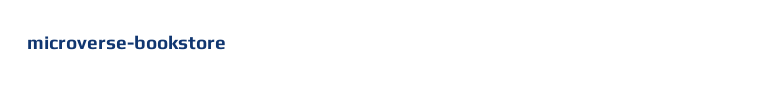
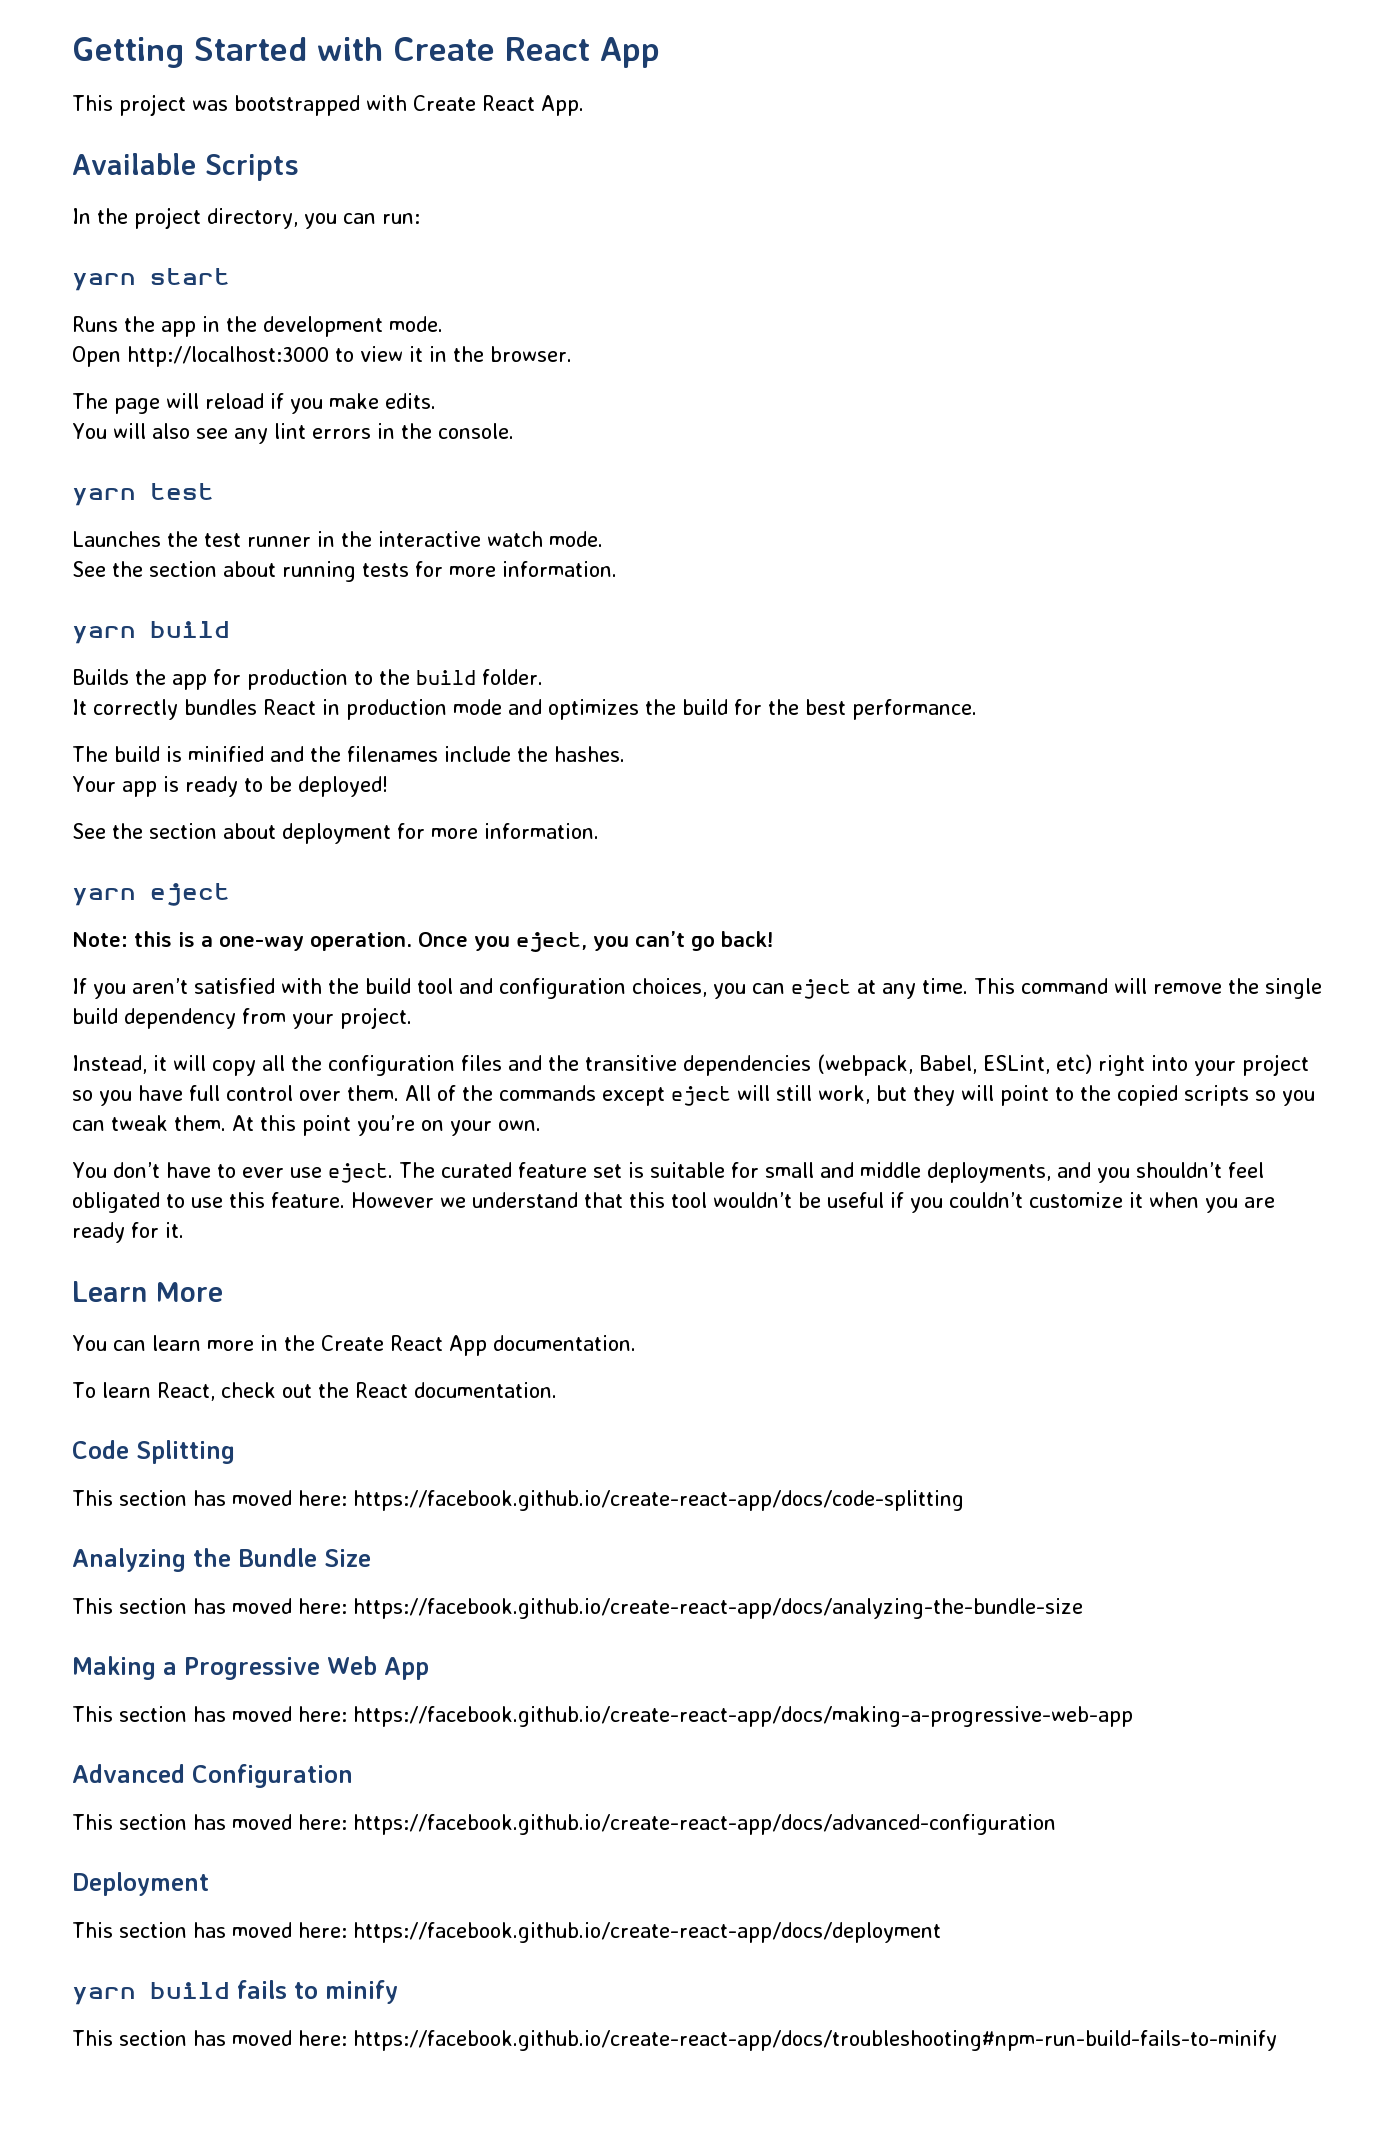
- microverse-bookstore
+ Getting Started with Create React App
+ This project was bootstrapped with Create React App.
+ Available Scripts
+ In the project directory, you can run:
+ yarn start
+ Runs the app in the development mode.
+ Open http://localhost:3000 to view it in the browser.
+ The page will reload if you make edits.
+ You will also see any lint errors in the console.
+ yarn test
+ Launches the test runner in the interactive watch mode.
+ See the section about running tests for more information.
+ yarn build
+ Builds the app for production to the build folder.
+ It correctly bundles React in production mode and optimizes the build for the best performance.
+ The build is minified and the filenames include the hashes.
+ Your app is ready to be deployed!
+ See the section about deployment for more information.
+ yarn eject
+ Note: this is a one-way operation. Once you eject, you can’t go back!
+ If you aren’t satisfied with the build tool and configuration choices, you can eject at any time. This command will remove the single build dependency from your project.
+ Instead, it will copy all the configuration files and the transitive dependencies (webpack, Babel, ESLint, etc) right into your project so you have full control over them. All of the commands except eject will still work, but they will point to the copied scripts so you can tweak them. At this point you’re on your own.
+ You don’t have to ever use eject. The curated feature set is suitable for small and middle deployments, and you shouldn’t feel obligated to use this feature. However we understand that this tool wouldn’t be useful if you couldn’t customize it when you are ready for it.
+ Learn More
+ You can learn more in the Create React App documentation.
+ To learn React, check out the React documentation.
+ Code Splitting
+ This section has moved here: https://facebook.github.io/create-react-app/docs/code-splitting
+ Analyzing the Bundle Size
+ This section has moved here: https://facebook.github.io/create-react-app/docs/analyzing-the-bundle-size
+ Making a Progressive Web App
+ This section has moved here: https://facebook.github.io/create-react-app/docs/making-a-progressive-web-app
+ Advanced Configuration
+ This section has moved here: https://facebook.github.io/create-react-app/docs/advanced-configuration
+ Deployment
+ This section has moved here: https://facebook.github.io/create-react-app/docs/deployment
+ yarn build fails to minify
+ This section has moved here: https://facebook.github.io/create-react-app/docs/troubleshooting#npm-run-build-fails-to-minify

